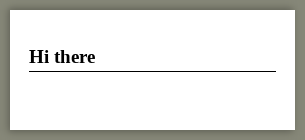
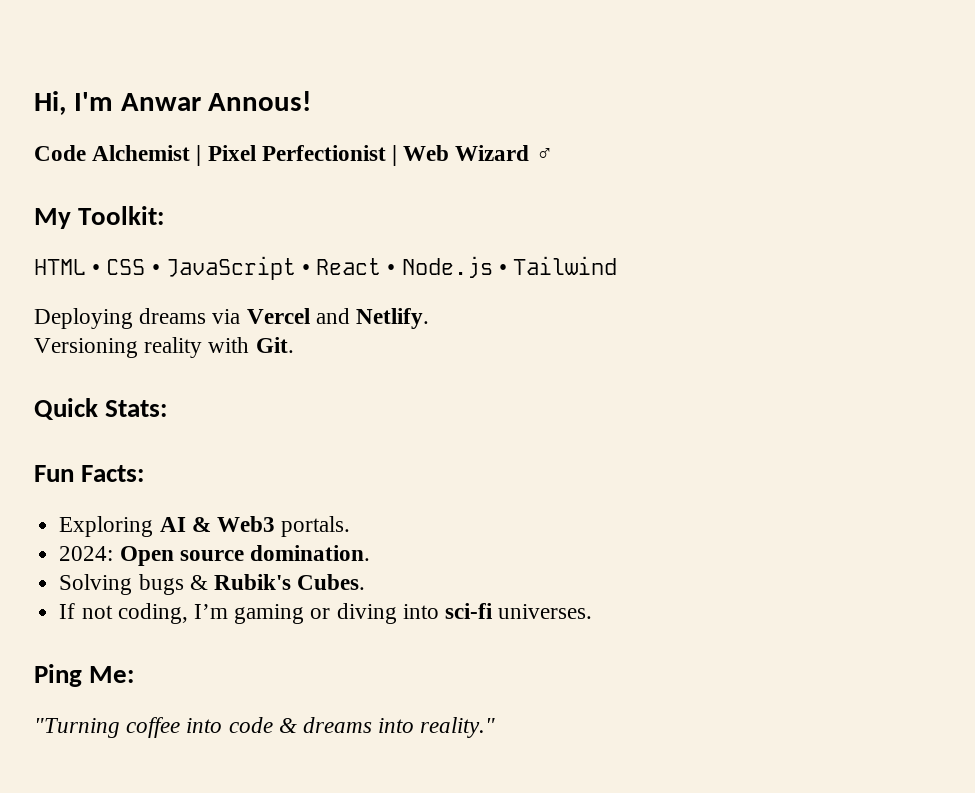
- Hi there
+ Hi, I'm Anwar Annous!
+ Code Alchemist | Pixel Perfectionist | Web Wizard ♂
+ My Toolkit:
+ HTML • CSS • JavaScript • React • Node.js • Tailwind
+ Deploying dreams via Vercel and Netlify.
+ Versioning reality with Git.
+ Quick Stats:
+ Fun Facts:
+ Exploring AI & Web3 portals.
+ 2024: Open source domination.
+ Solving bugs & Rubik's Cubes.
+ If not coding, I’m gaming or diving into sci-fi universes.
+ Ping Me:
+ "Turning coffee into code & dreams into reality."

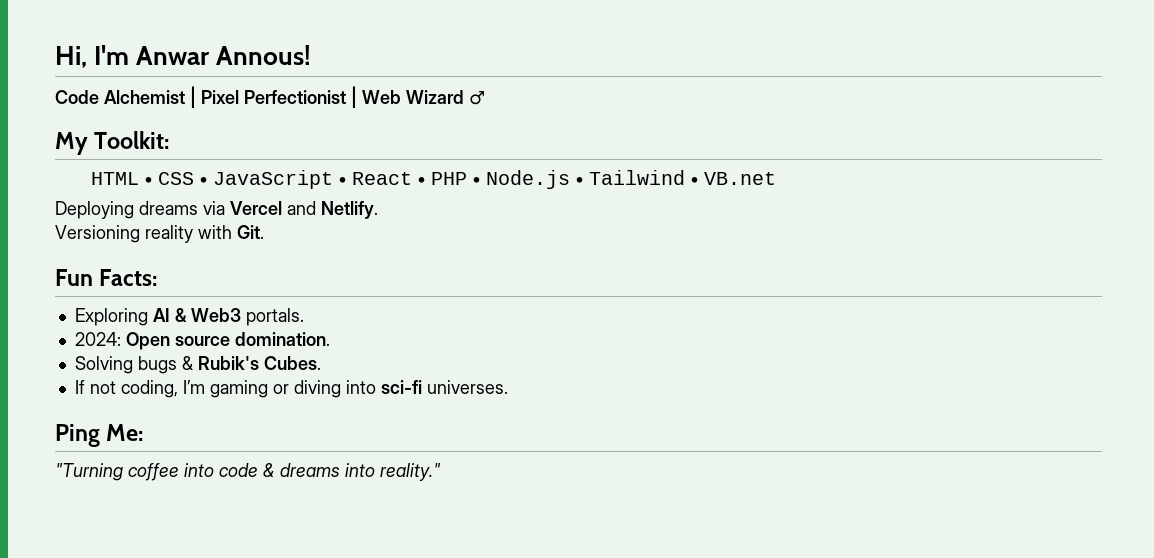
- HTML • CSS • JavaScript • React • Node.js • Tailwind
+ HTML • CSS • JavaScript • React • PHP • Node.js • Tailwind • VB.net
- Quick Stats:

